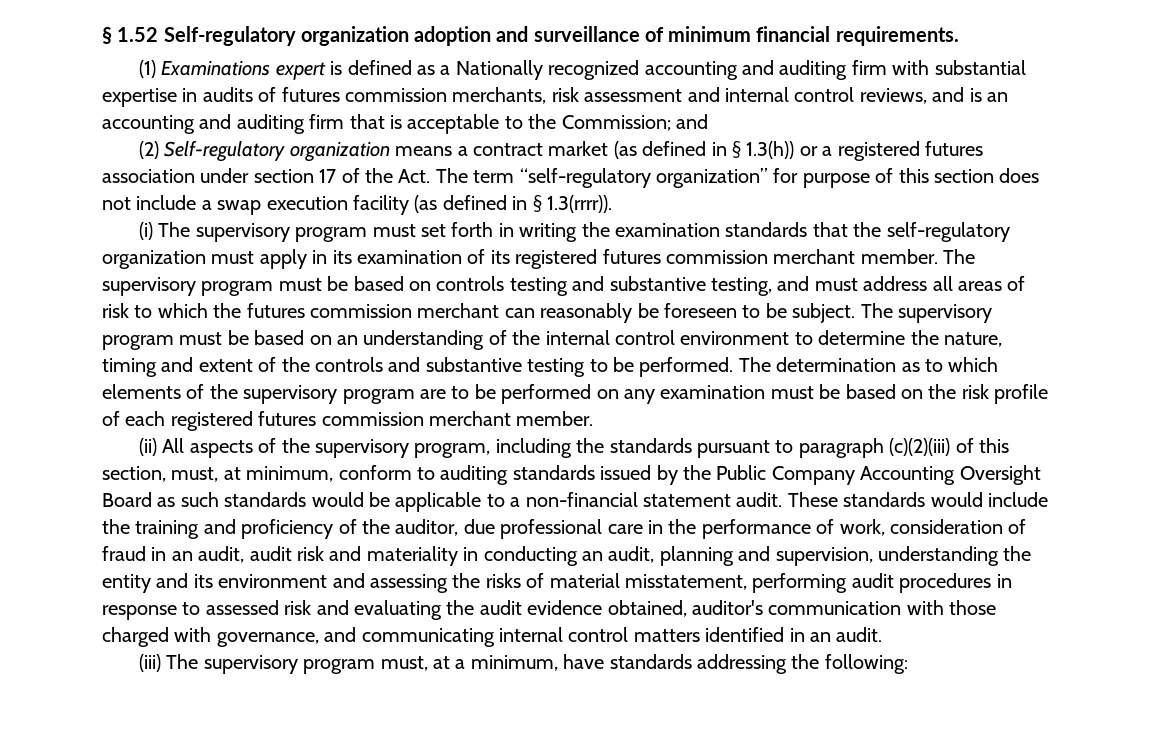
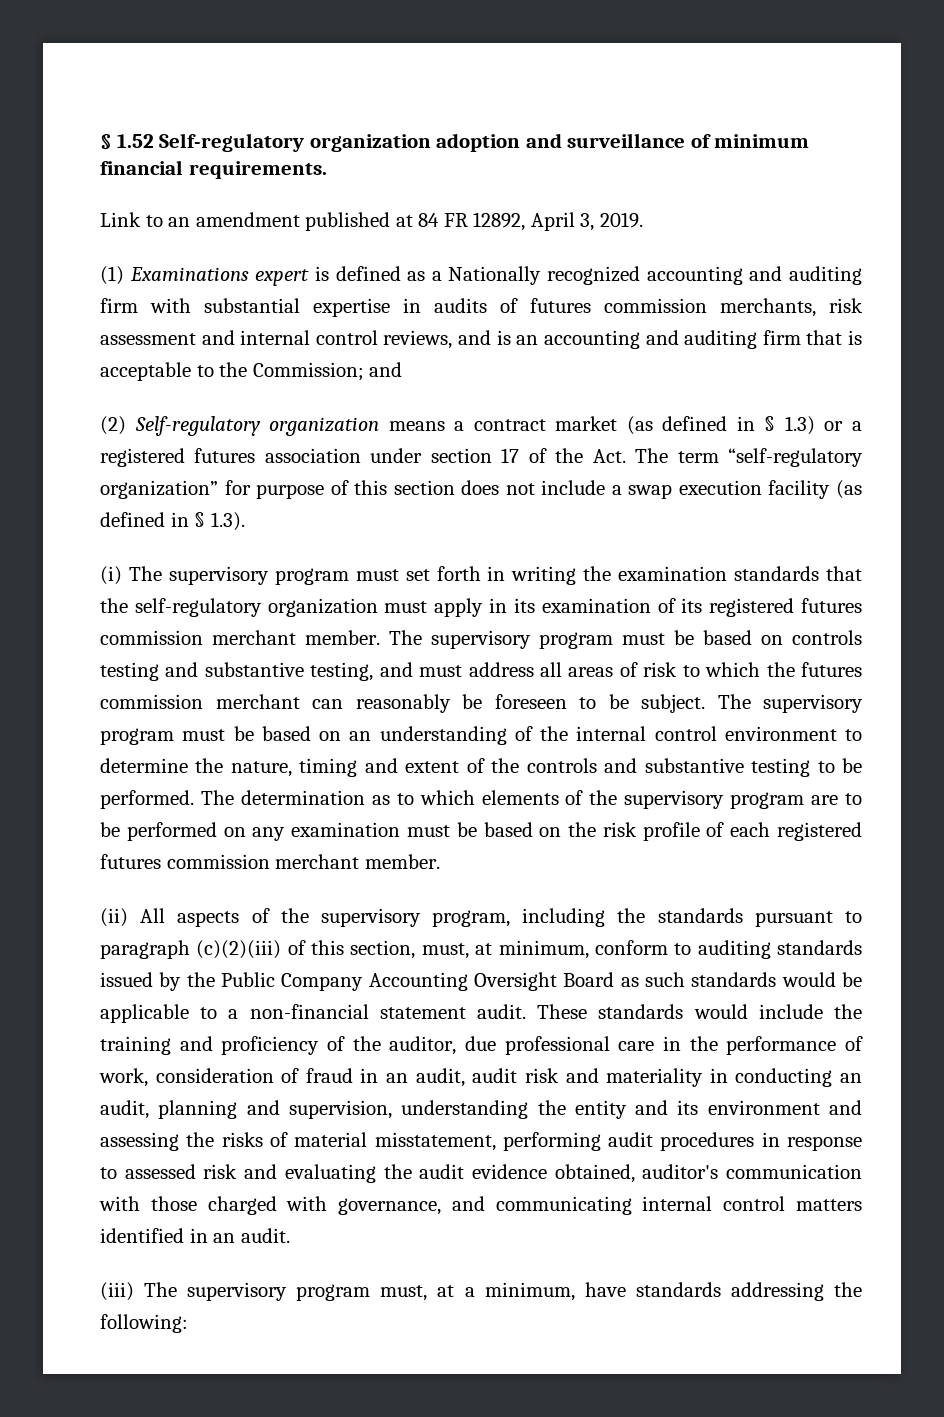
+ Link to an amendment published at 84 FR 12892, April 3, 2019.
- (2) Self-regulatory organization means a contract market (as defined in § 1.3(h)) or a registered futures association under section 17 of the Act. The term “self-regulatory organization” for purpose of this section does not include a swap execution facility (as defined in § 1.3(rrrr)).
+ (2) Self-regulatory organization means a contract market (as defined in § 1.3) or a registered futures association under section 17 of the Act. The term “self-regulatory organization” for purpose of this section does not include a swap execution facility (as defined in § 1.3).

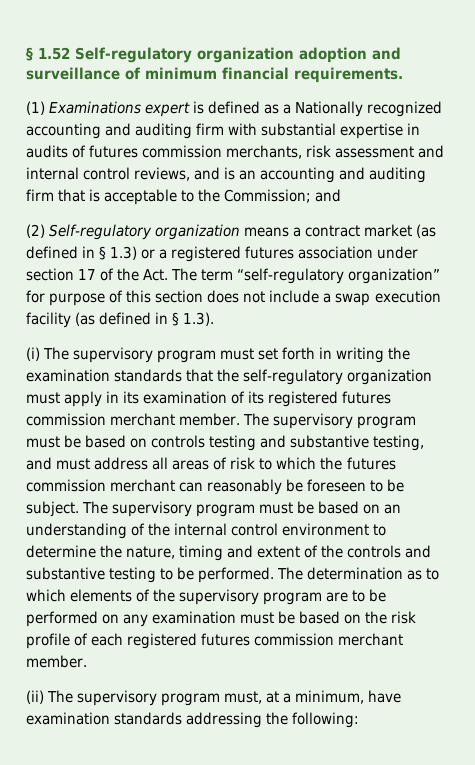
- Link to an amendment published at 84 FR 12892, April 3, 2019.
- (ii) All aspects of the supervisory program, including the standards pursuant to paragraph (c)(2)(iii) of this section, must, at minimum, conform to auditing standards issued by the Public Company Accounting Oversight Board as such standards would be applicable to a non-financial statement audit. These standards would include the training and proficiency of the auditor, due professional care in the performance of work, consideration of fraud in an audit, audit risk and materiality in conducting an audit, planning and supervision, understanding the entity and its environment and assessing the risks of material misstatement, performing audit procedures in response to assessed risk and evaluating the audit evidence obtained, auditor's communication with those charged with governance, and communicating internal control matters identified in an audit.
- (iii) The supervisory program must, at a minimum, have standards addressing the following:
+ (ii) The supervisory program must, at a minimum, have examination standards addressing the following:

